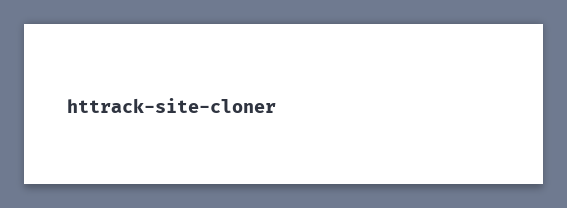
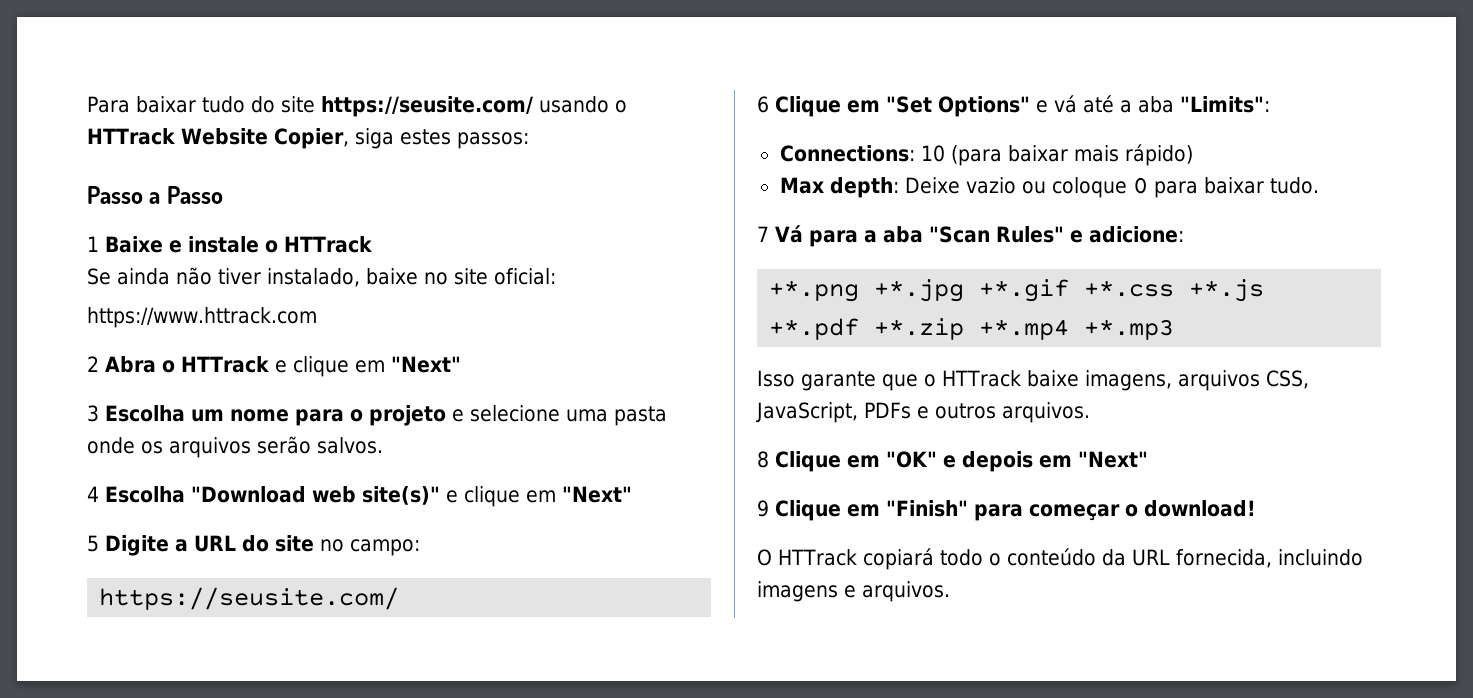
- httrack-site-cloner
+ Para baixar tudo do site https://seusite.com/ usando o HTTrack Website Copier, siga estes passos:
+ Passo a Passo
+ 1 Baixe e instale o HTTrack
+ Se ainda não tiver instalado, baixe no site oficial:
+ https://www.httrack.com
+ 2 Abra o HTTrack e clique em "Next"
+ 3 Escolha um nome para o projeto e selecione uma pasta onde os arquivos serão salvos.
+ 4 Escolha "Download web site(s)" e clique em "Next"
+ 5 Digite a URL do site no campo:
+ https://seusite.com/
+ 6 Clique em "Set Options" e vá até a aba "Limits":
+ Connections: 10 (para baixar mais rápido)
+ Max depth: Deixe vazio ou coloque 0 para baixar tudo.
+ 7 Vá para a aba "Scan Rules" e adicione:
+ +*.png +*.jpg +*.gif +*.css +*.js +*.pdf +*.zip +*.mp4 +*.mp3
+ Isso garante que o HTTrack baixe imagens, arquivos CSS, JavaScript, PDFs e outros arquivos.
+ 8 Clique em "OK" e depois em "Next"
+ 9 Clique em "Finish" para começar o download!
+ O HTTrack copiará todo o conteúdo da URL fornecida, incluindo imagens e arquivos.

